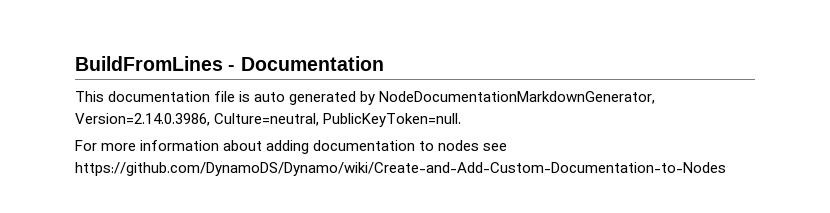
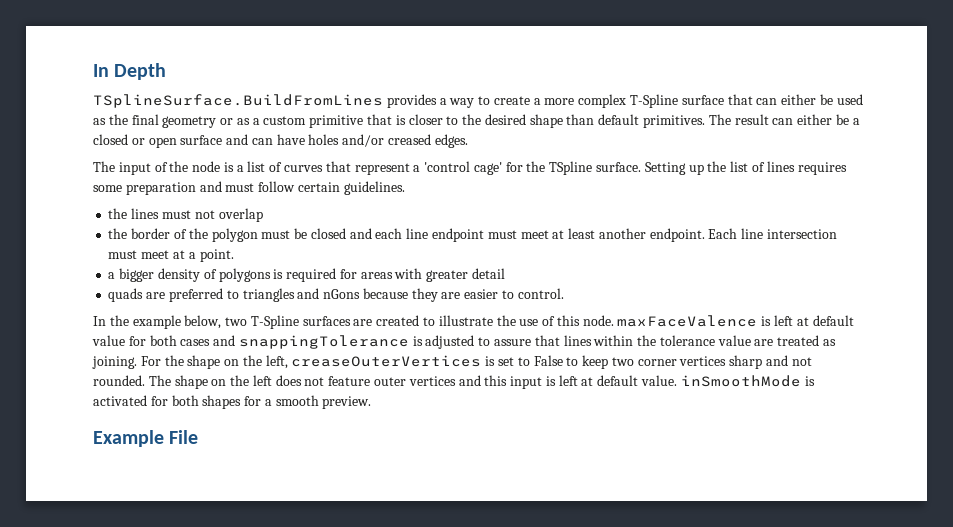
- BuildFromLines - Documentation
- This documentation file is auto generated by NodeDocumentationMarkdownGenerator, Version=2.14.0.3986, Culture=neutral, PublicKeyToken=null.
- For more information about adding documentation to nodes see https://github.com/DynamoDS/Dynamo/wiki/Create-and-Add-Custom-Documentation-to-Nodes
+ In Depth
+ TSplineSurface.BuildFromLines provides a way to create a more complex T-Spline surface that can either be used as the final geometry or as a custom primitive that is closer to the desired shape than default primitives. The result can either be a closed or open surface and can have holes and/or creased edges.
+ The input of the node is a list of curves that represent a 'control cage' for the TSpline surface. Setting up the list of lines requires some preparation and must follow certain guidelines.
+ the lines must not overlap
+ the border of the polygon must be closed and each line endpoint must meet at least another endpoint. Each line intersection must meet at a point.
+ a bigger density of polygons is required for areas with greater detail
+ quads are preferred to triangles and nGons because they are easier to control.
+ In the example below, two T-Spline surfaces are created to illustrate the use of this node. maxFaceValence is left at default value for both cases and snappingTolerance is adjusted to assure that lines within the tolerance value are treated as joining. For the shape on the left, creaseOuterVertices is set to False to keep two corner vertices sharp and not rounded. The shape on the left does not feature outer vertices and this input is left at default value. inSmoothMode is activated for both shapes for a smooth preview.
+ Example File

